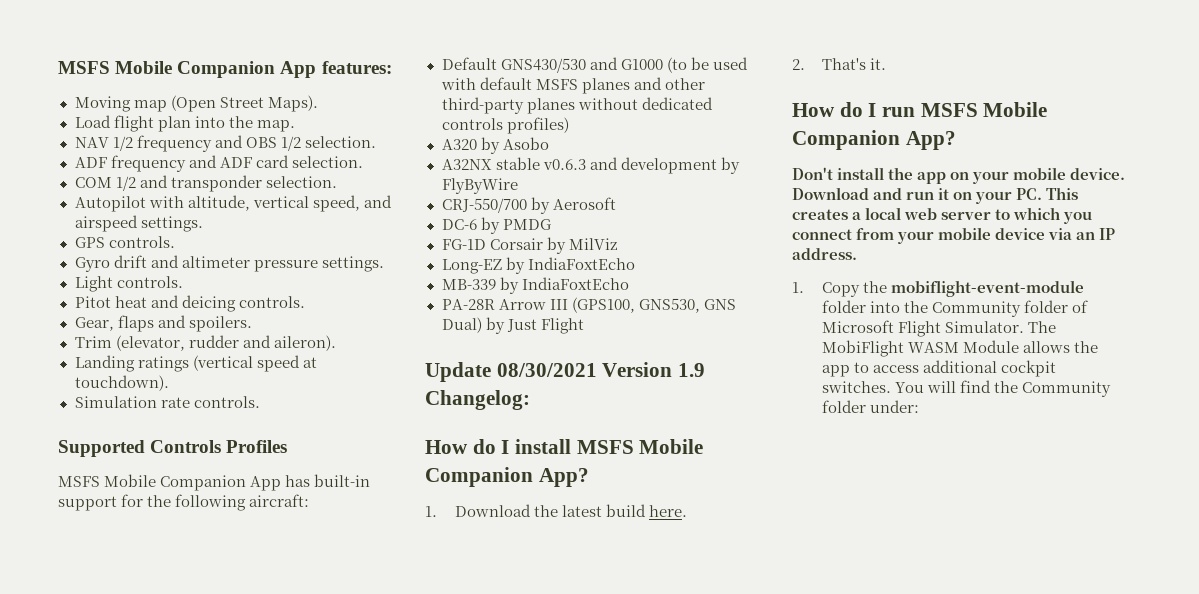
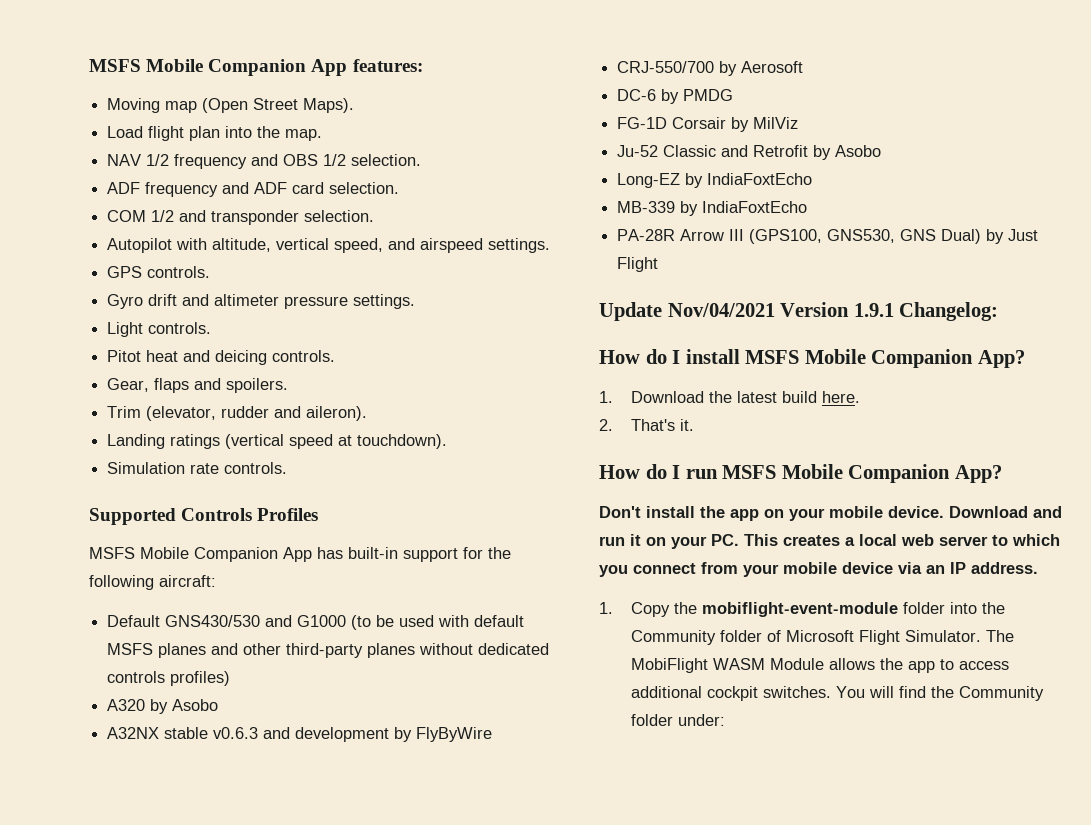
+ Ju-52 Classic and Retrofit by Asobo
- Update 08/30/2021 Version 1.9 Changelog:
+ Update Nov/04/2021 Version 1.9.1 Changelog:

